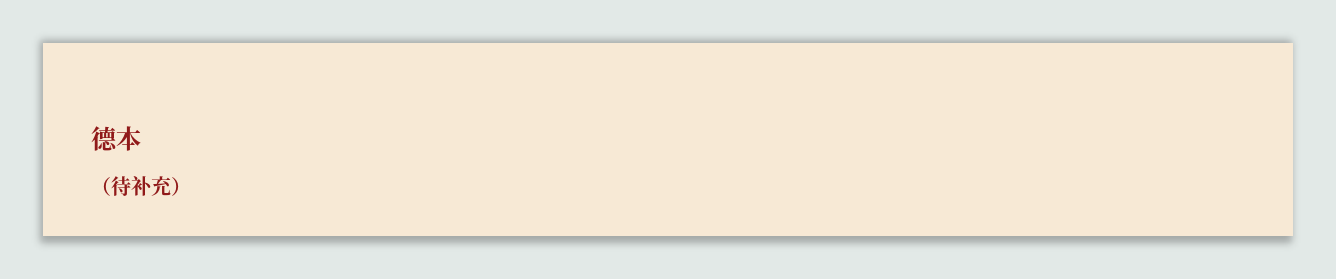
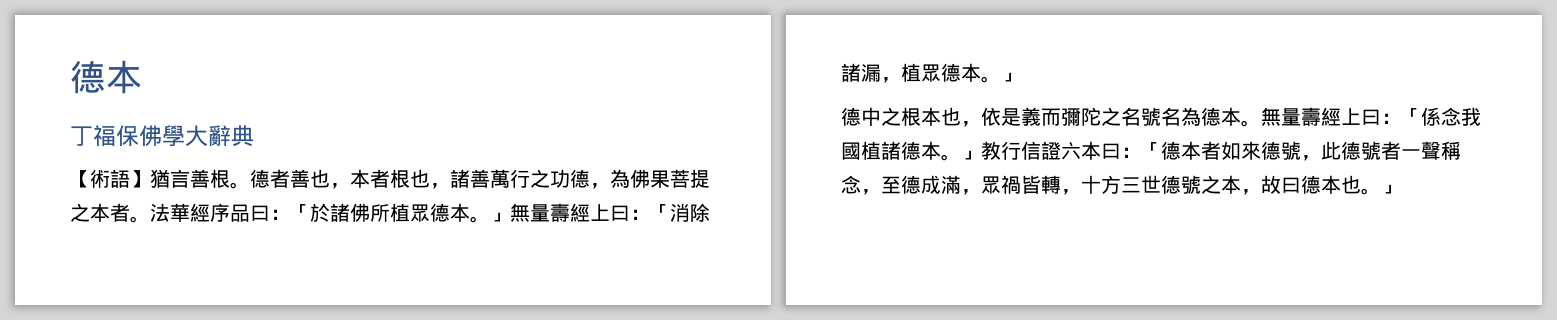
- （待补充）
+ 丁福保佛學大辭典
+ 【術語】猶言善根。德者善也，本者根也，諸善萬行之功德，為佛果菩提之本者。法華經序品曰：「於諸佛所植眾德本。」無量壽經上曰：「消除諸漏，植眾德本。」
+ 德中之根本也，依是義而彌陀之名號名為德本。無量壽經上曰：「係念我國植諸德本。」教行信證六本曰：「德本者如來德號，此德號者一聲稱念，至德成滿，眾禍皆轉，十方三世德號之本，故曰德本也。」

